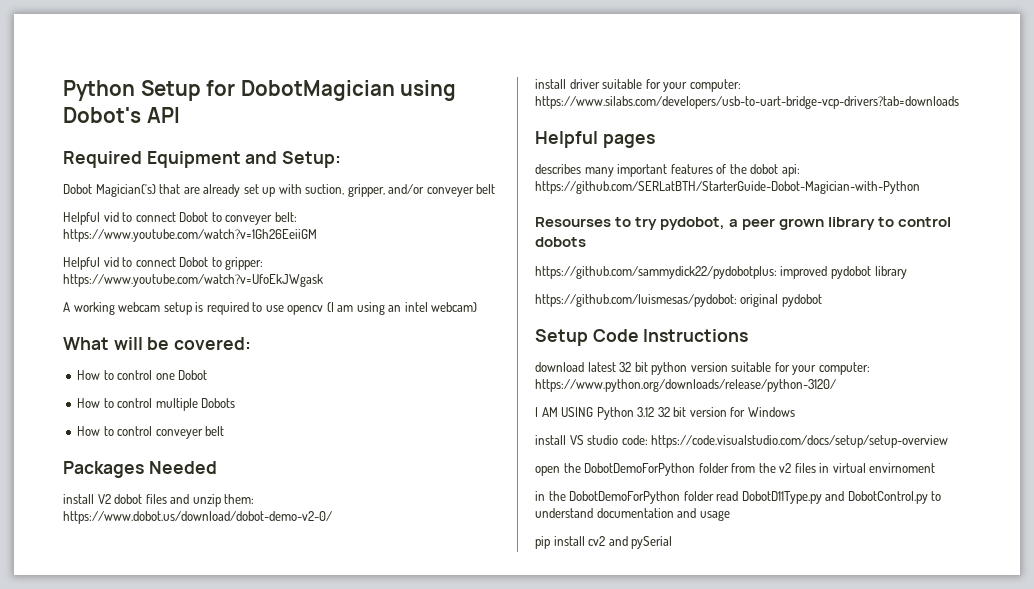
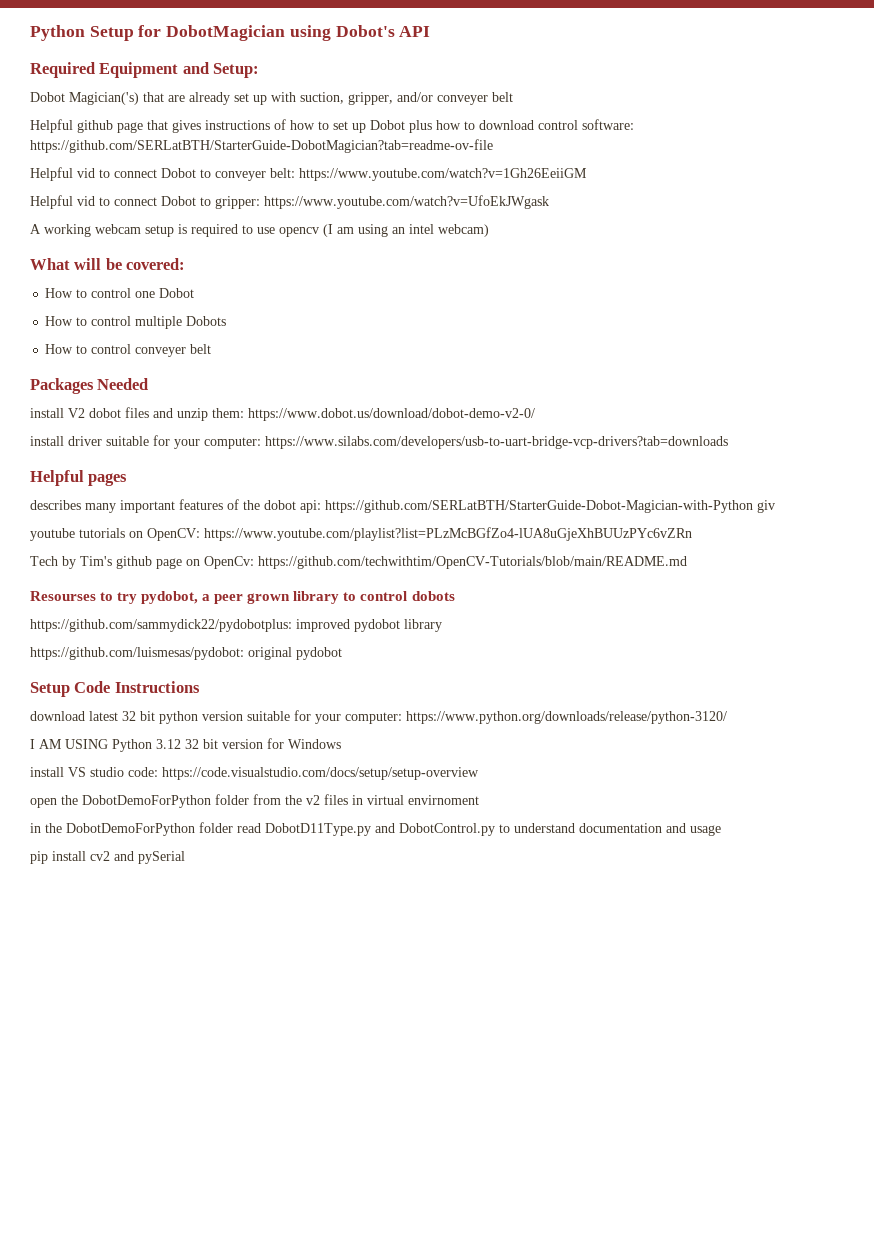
+ Helpful github page that gives instructions of how to set up Dobot plus how to download control software: https://github.com/SERLatBTH/StarterGuide-DobotMagician?tab=readme-ov-file
- describes many important features of the dobot api: https://github.com/SERLatBTH/StarterGuide-Dobot-Magician-with-Python
+ describes many important features of the dobot api: https://github.com/SERLatBTH/StarterGuide-Dobot-Magician-with-Python giv
+ youtube tutorials on OpenCV: https://www.youtube.com/playlist?list=PLzMcBGfZo4-lUA8uGjeXhBUUzPYc6vZRn
+ Tech by Tim's github page on OpenCv: https://github.com/techwithtim/OpenCV-Tutorials/blob/main/README.md

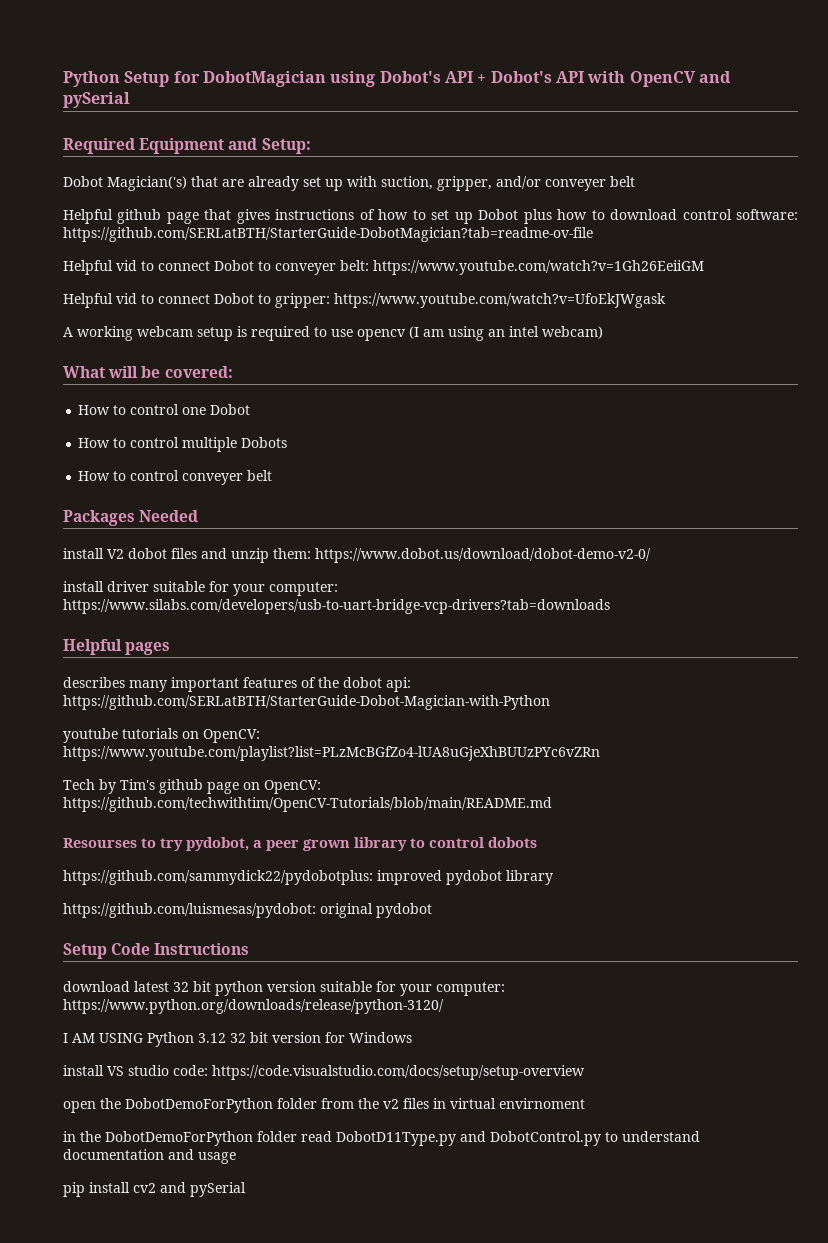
- Python Setup for DobotMagician using Dobot's API
+ Python Setup for DobotMagician using Dobot's API + Dobot's API with OpenCV and pySerial
- describes many important features of the dobot api: https://github.com/SERLatBTH/StarterGuide-Dobot-Magician-with-Python giv
+ describes many important features of the dobot api: https://github.com/SERLatBTH/StarterGuide-Dobot-Magician-with-Python
- Tech by Tim's github page on OpenCv: https://github.com/techwithtim/OpenCV-Tutorials/blob/main/README.md
+ Tech by Tim's github page on OpenCV: https://github.com/techwithtim/OpenCV-Tutorials/blob/main/README.md

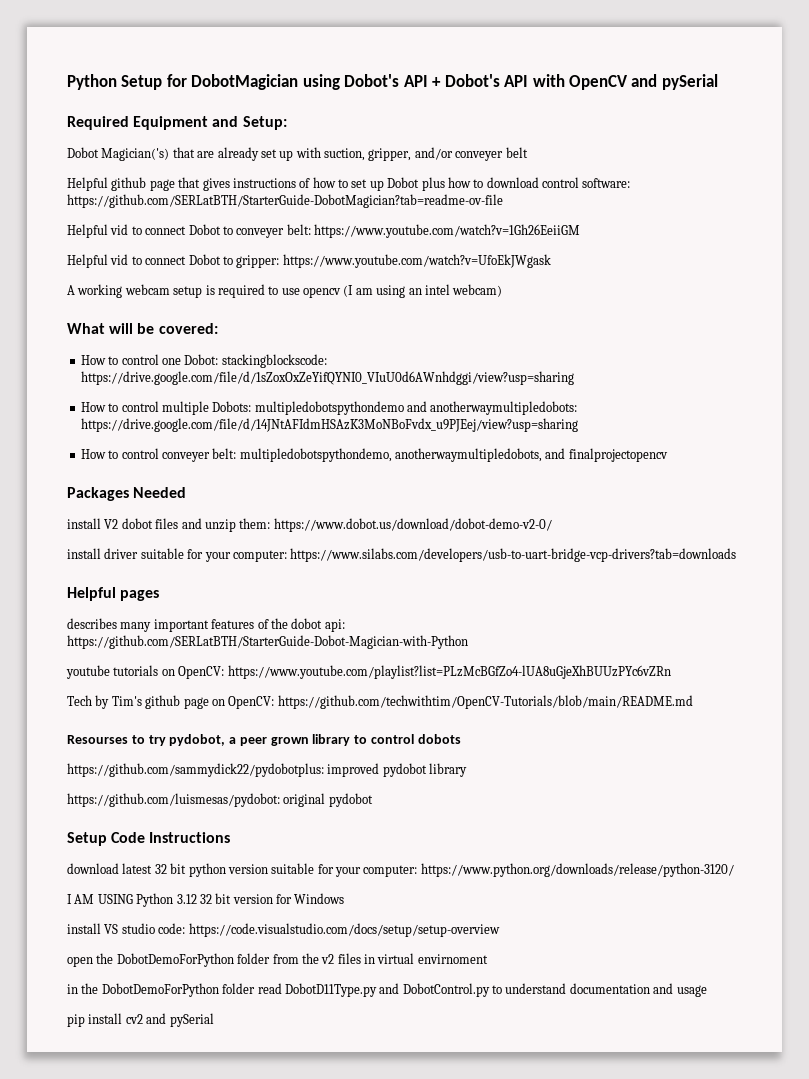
- How to control one Dobot
+ How to control one Dobot: stackingblockscode: https://drive.google.com/file/d/1sZoxOxZeYifQYNI0_VIuU0d6AWnhdggi/view?usp=sharing
- How to control multiple Dobots
+ How to control multiple Dobots: multipledobotspythondemo and anotherwaymultipledobots: https://drive.google.com/file/d/14JNtAFIdmHSAzK3MoNBoFvdx_u9PJEej/view?usp=sharing
- How to control conveyer belt
+ How to control conveyer belt: multipledobotspythondemo, anotherwaymultipledobots, and finalprojectopencv

